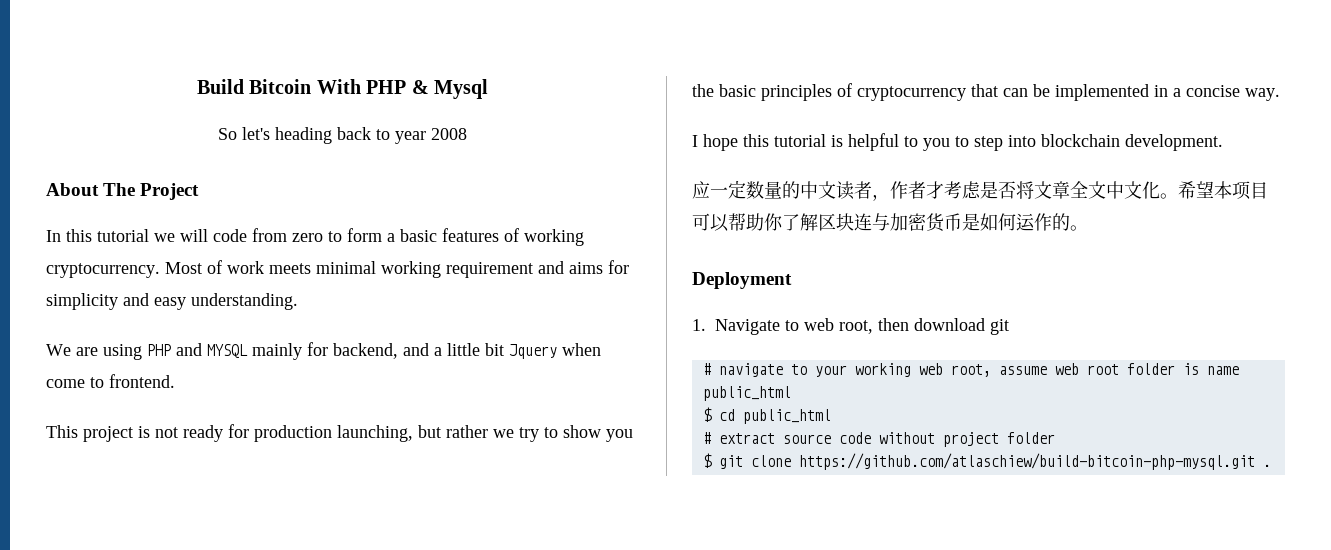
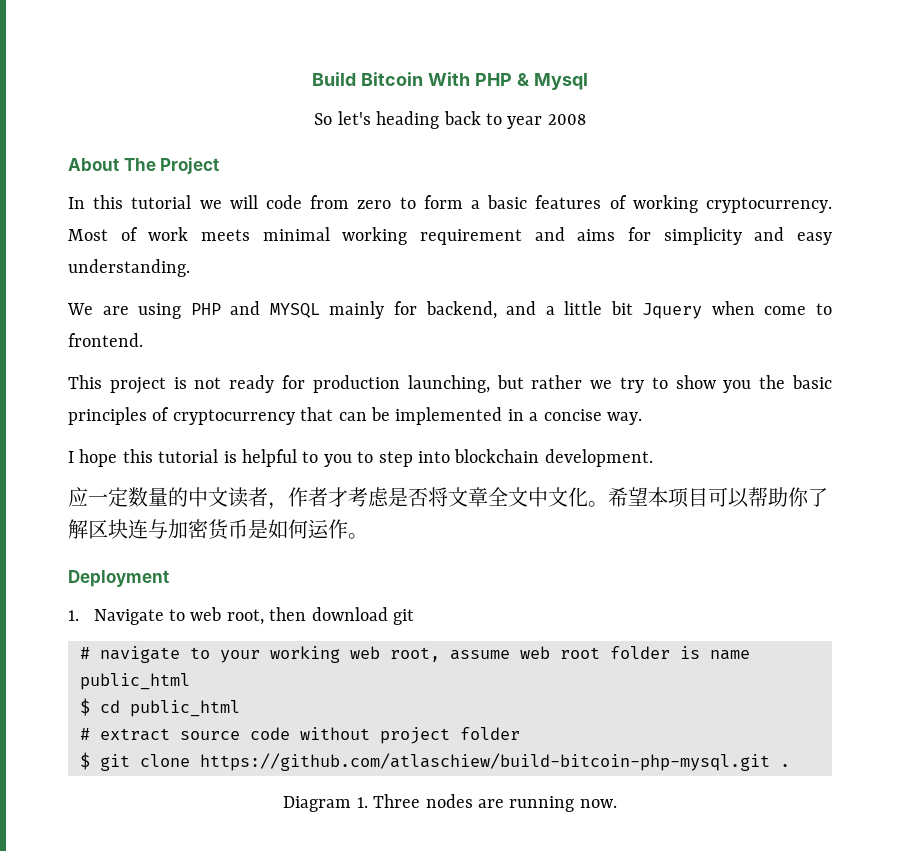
- 希望本项目可以帮助你了解区块连与加密货币是如何运作的。
+ 希望本项目可以帮助你了解区块连与加密货币是如何运作。
+ Diagram 1. Three nodes are running now.

